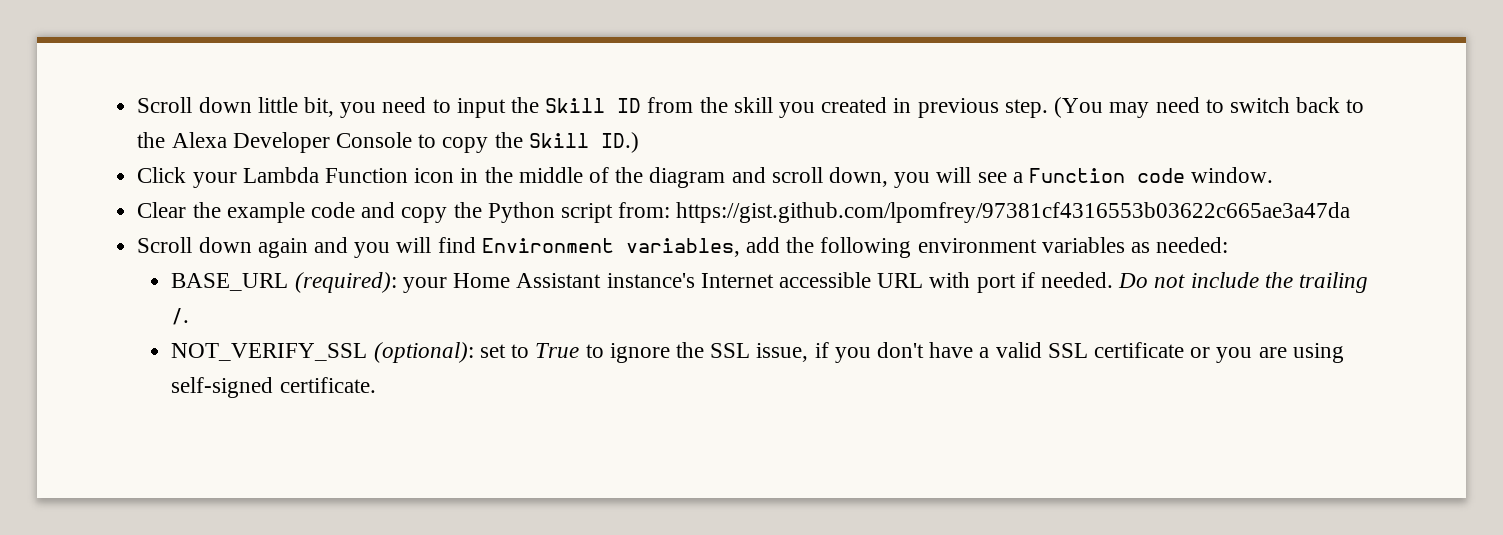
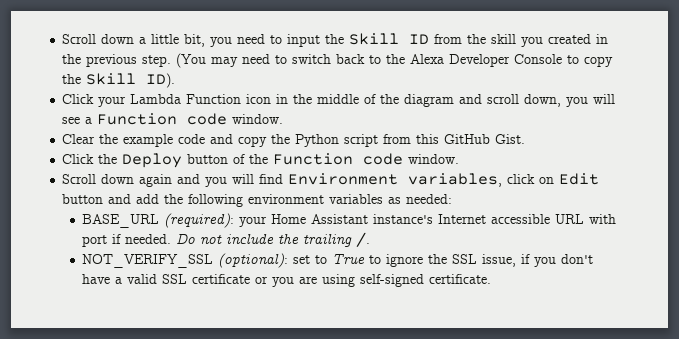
- Scroll down little bit, you need to input the Skill ID from the skill you created in previous step.
+ Scroll down a little bit, you need to input the Skill ID from the skill you created in the previous step.
- (You may need to switch back to the Alexa Developer Console to copy the Skill ID.)
+ (You may need to switch back to the Alexa Developer Console to copy the Skill ID).
- Clear the example code and copy the Python script from: https://gist.github.com/lpomfrey/97381cf4316553b03622c665ae3a47da
+ Clear the example code and copy the Python script from this GitHub Gist.
+ Click the Deploy button of the Function code window.
- Scroll down again and you will find Environment variables, add the following environment variables as needed:
+ Scroll down again and you will find Environment variables, click on Edit button and add the following environment variables as needed:

